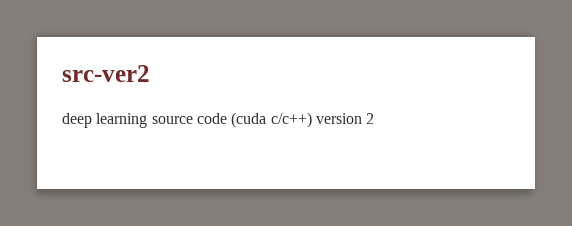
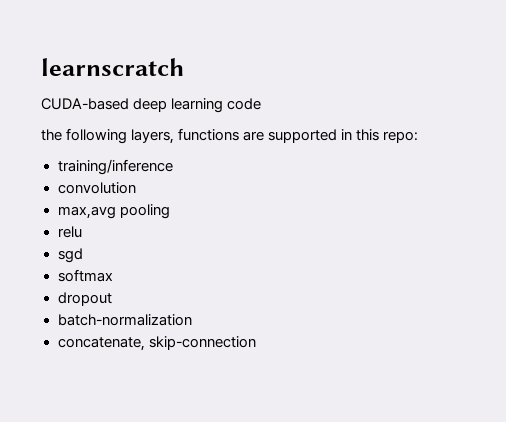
- src-ver2
- deep learning source code (cuda c/c++) version 2
+ learnscratch
+ CUDA-based deep learning code
+ the following layers, functions are supported in this repo:
+ training/inference
+ convolution
+ max,avg pooling
+ relu
+ sgd
+ softmax
+ dropout
+ batch-normalization
+ concatenate, skip-connection

